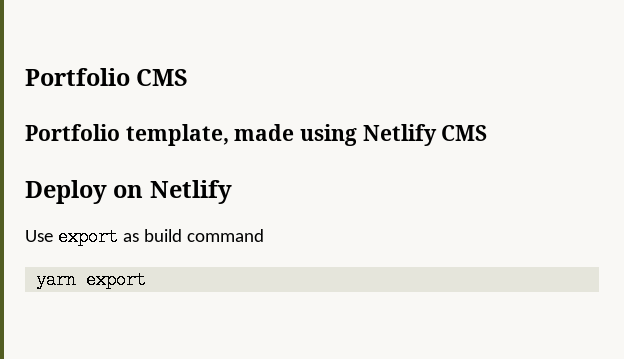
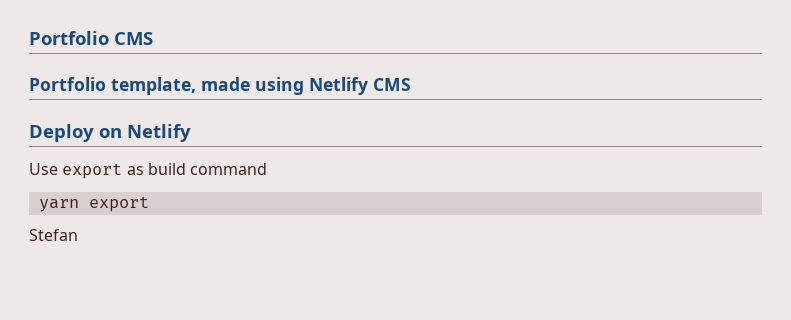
+ Stefan

